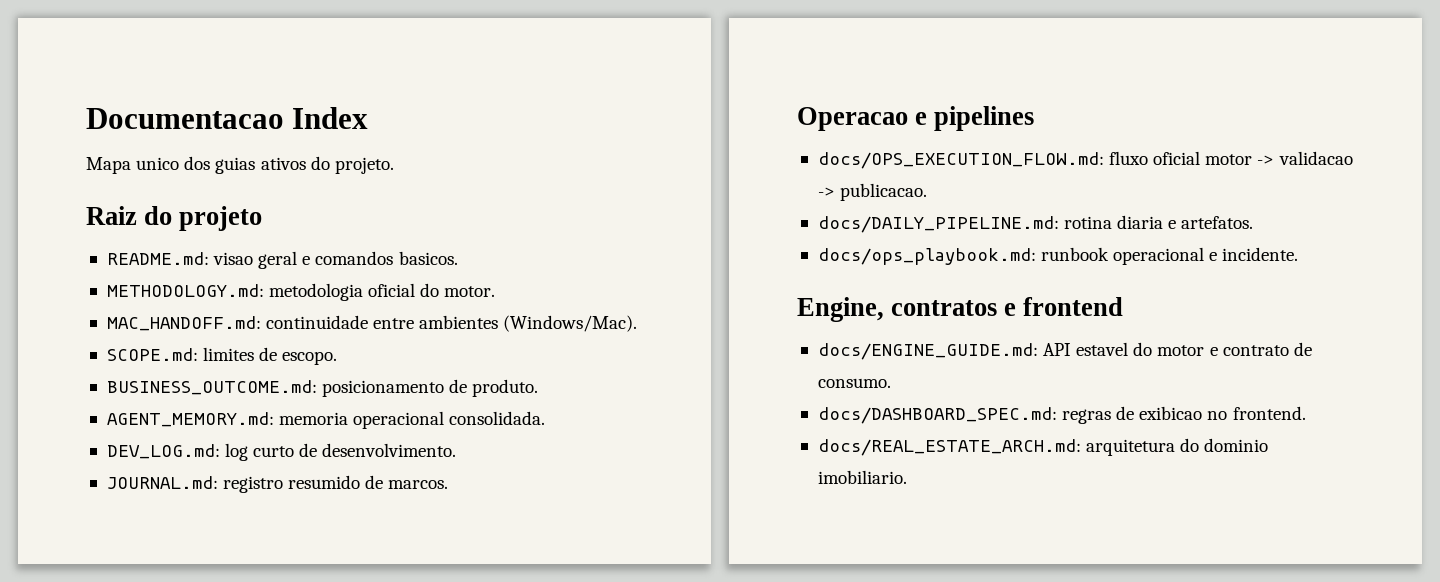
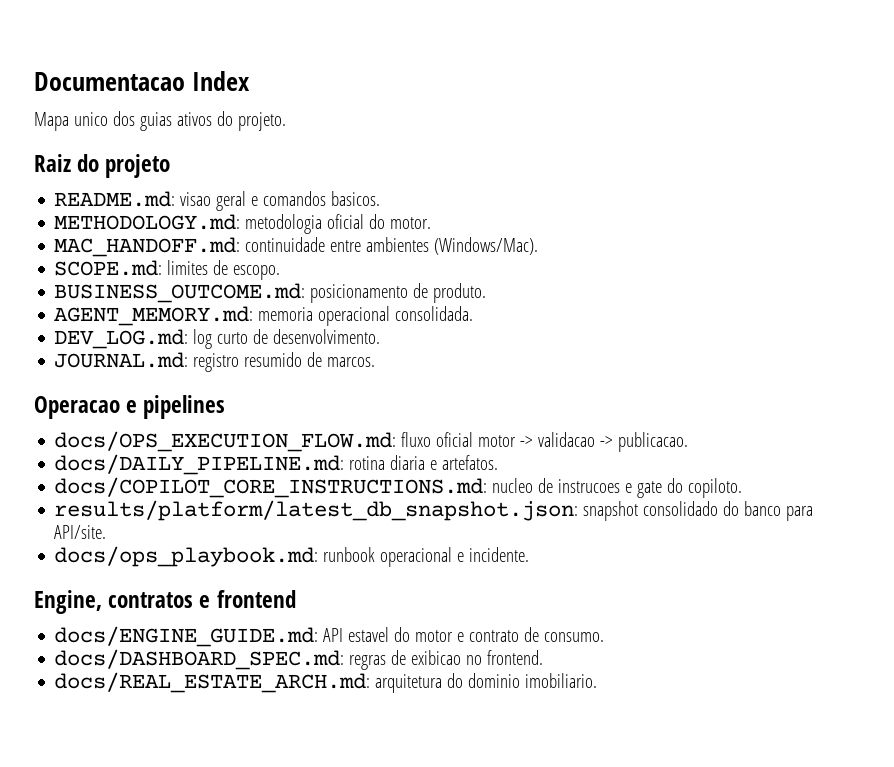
+ docs/COPILOT_CORE_INSTRUCTIONS.md: nucleo de instrucoes e gate do copiloto.
+ results/platform/latest_db_snapshot.json: snapshot consolidado do banco para API/site.

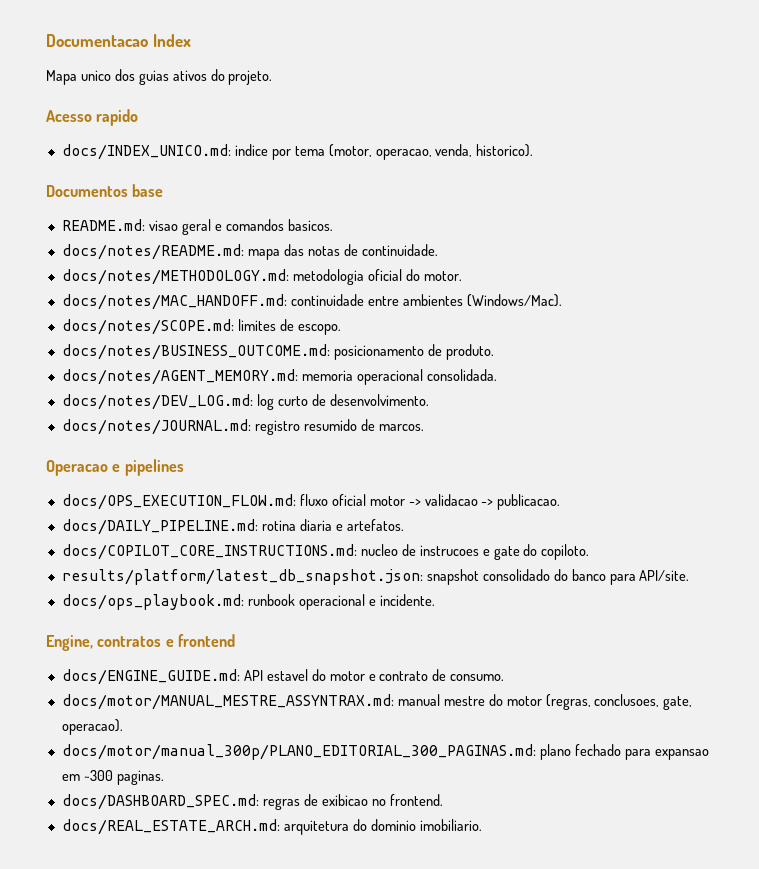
- Raiz do projeto
+ Acesso rapido
+ docs/INDEX_UNICO.md: indice por tema (motor, operacao, venda, historico).
+ Documentos base
- METHODOLOGY.md: metodologia oficial do motor.
+ docs/notes/README.md: mapa das notas de continuidade.
+ docs/notes/METHODOLOGY.md: metodologia oficial do motor.
- MAC_HANDOFF.md: continuidade entre ambientes (Windows/Mac).
+ docs/notes/MAC_HANDOFF.md: continuidade entre ambientes (Windows/Mac).
- SCOPE.md: limites de escopo.
+ docs/notes/SCOPE.md: limites de escopo.
- BUSINESS_OUTCOME.md: posicionamento de produto.
+ docs/notes/BUSINESS_OUTCOME.md: posicionamento de produto.
- AGENT_MEMORY.md: memoria operacional consolidada.
+ docs/notes/AGENT_MEMORY.md: memoria operacional consolidada.
- DEV_LOG.md: log curto de desenvolvimento.
+ docs/notes/DEV_LOG.md: log curto de desenvolvimento.
- JOURNAL.md: registro resumido de marcos.
+ docs/notes/JOURNAL.md: registro resumido de marcos.
+ docs/motor/MANUAL_MESTRE_ASSYNTRAX.md: manual mestre do motor (regras, conclusoes, gate, operacao).
+ docs/motor/manual_300p/PLANO_EDITORIAL_300_PAGINAS.md: plano fechado para expansao em ~300 paginas.

